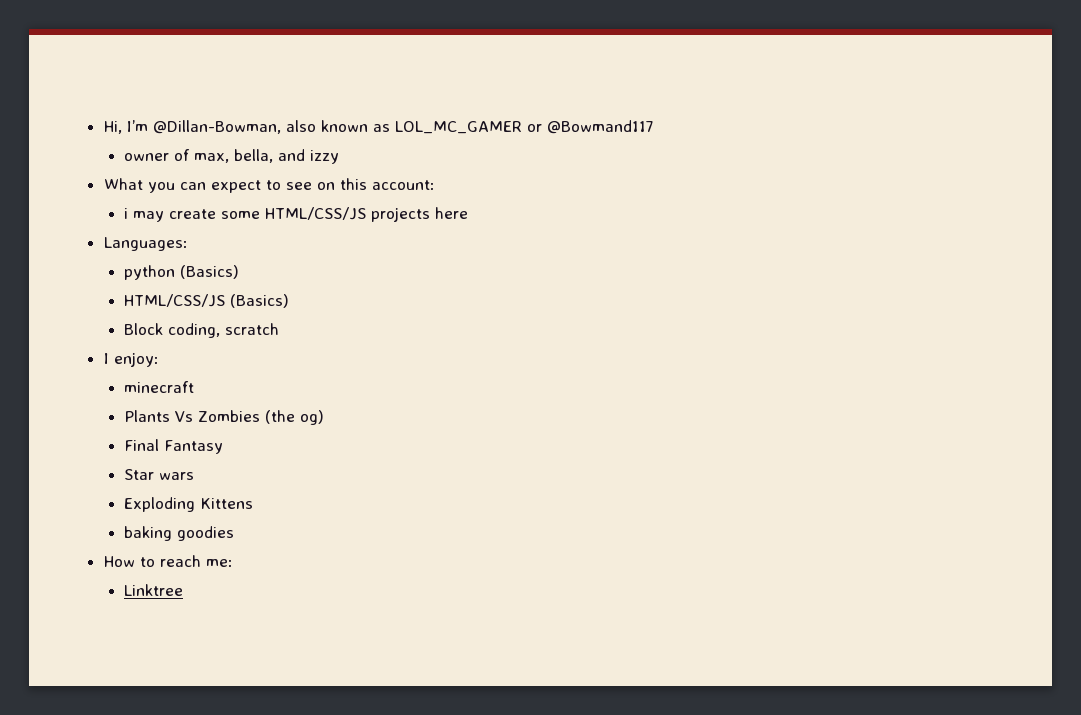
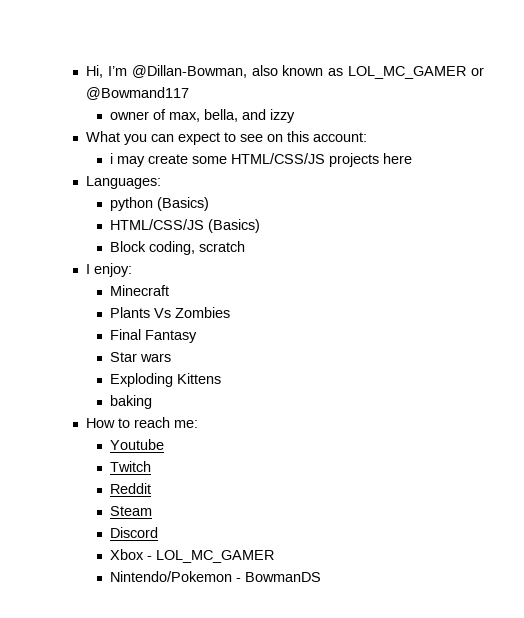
- minecraft
+ Minecraft
- Plants Vs Zombies (the og)
+ Plants Vs Zombies
- baking goodies
+ baking
- Linktree
+ Youtube
+ Twitch
+ Reddit
+ Steam
+ Discord
+ Xbox - LOL_MC_GAMER
+ Nintendo/Pokemon - BowmanDS

